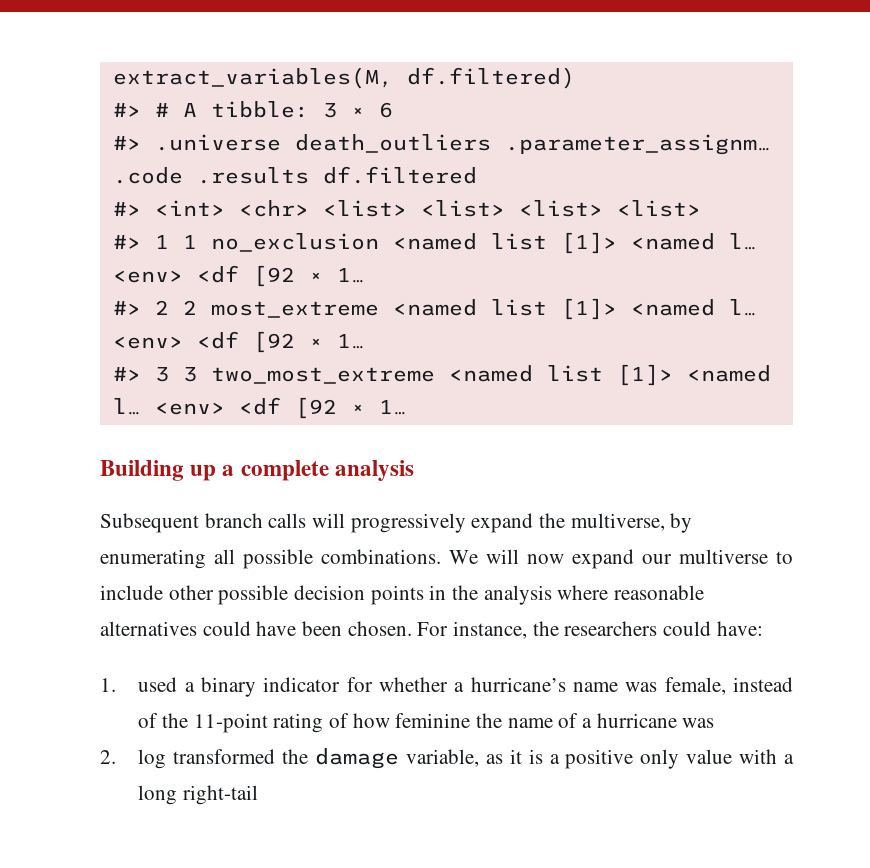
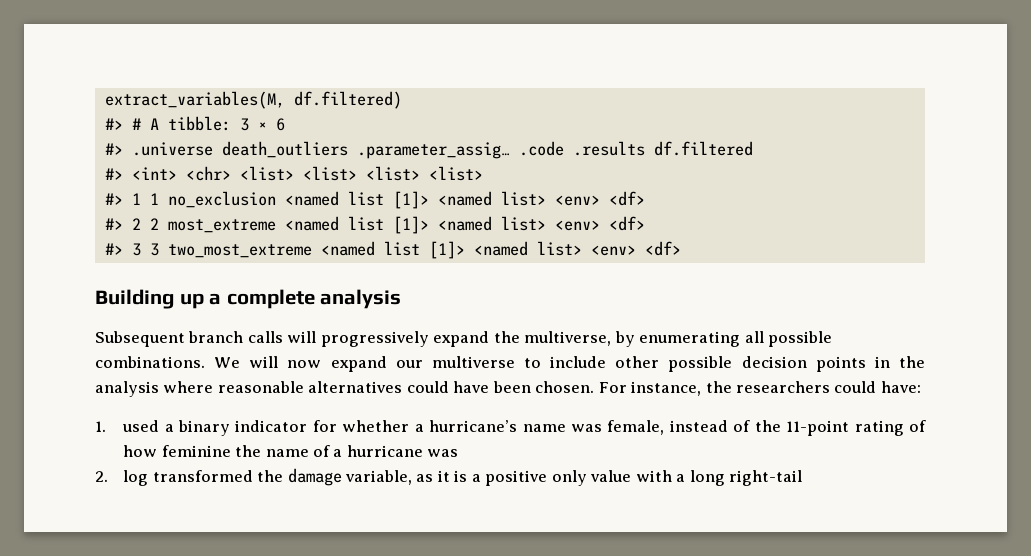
- #> .universe death_outliers .parameter_assignm… .code .results df.filtered
+ #> .universe death_outliers .parameter_assig… .code .results df.filtered
- #> 1 1 no_exclusion <named list [1]> <named l… <env> <df [92 × 1…
+ #> 1 1 no_exclusion <named list [1]> <named list> <env> <df>
- #> 2 2 most_extreme <named list [1]> <named l… <env> <df [92 × 1…
+ #> 2 2 most_extreme <named list [1]> <named list> <env> <df>
- #> 3 3 two_most_extreme <named list [1]> <named l… <env> <df [92 × 1…
+ #> 3 3 two_most_extreme <named list [1]> <named list> <env> <df>

